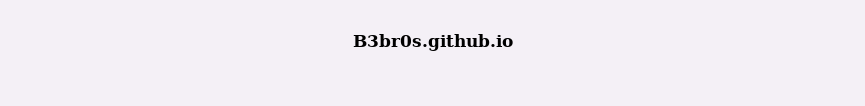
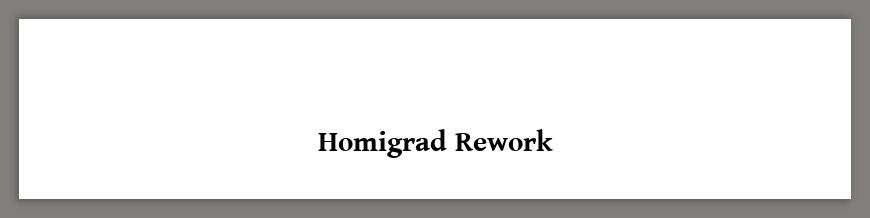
- B3br0s.github.io
+ Homigrad Rework

